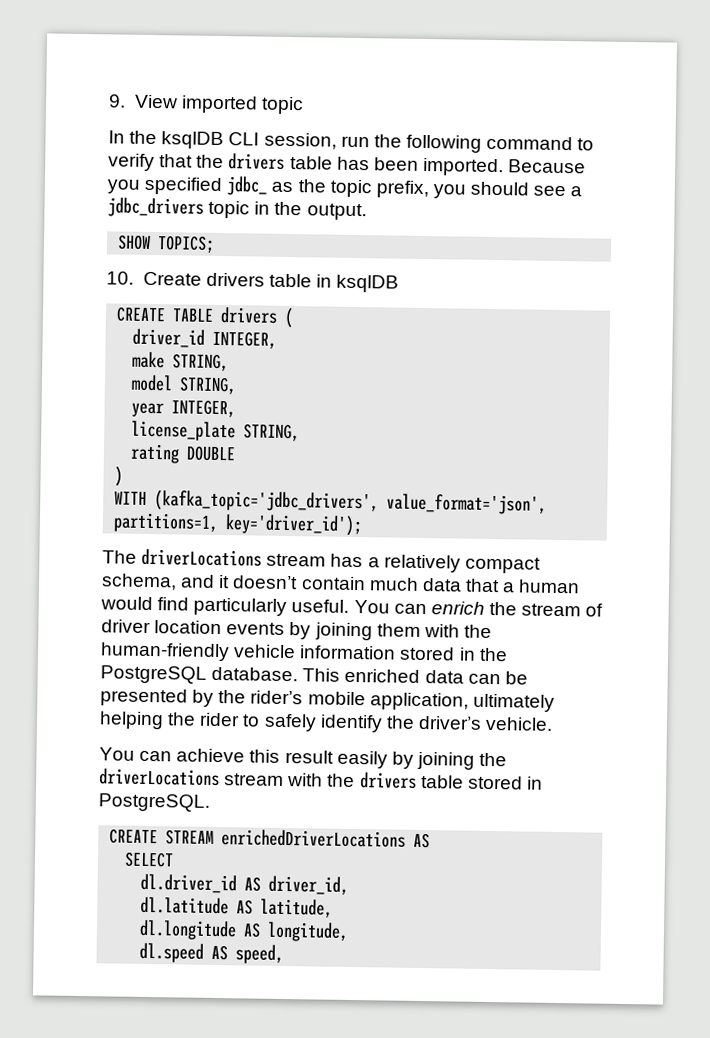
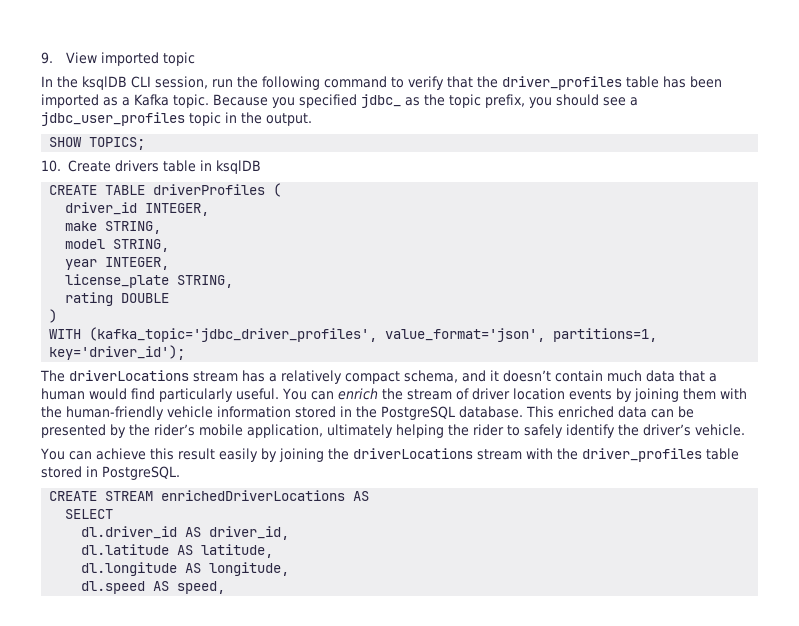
- In the ksqlDB CLI session, run the following command to verify that the drivers table has been imported.
+ In the ksqlDB CLI session, run the following command to verify that the driver_profiles table has been imported as a Kafka topic.
- Because you specified jdbc_ as the topic prefix, you should see a jdbc_drivers topic in the output.
+ Because you specified jdbc_ as the topic prefix, you should see a jdbc_user_profiles topic in the output.
- CREATE TABLE drivers (
+ CREATE TABLE driverProfiles (
- WITH (kafka_topic='jdbc_drivers', value_format='json', partitions=1, key='driver_id');
+ WITH (kafka_topic='jdbc_driver_profiles', value_format='json', partitions=1, key='driver_id');
- You can achieve this result easily by joining the driverLocations stream with the drivers table stored in PostgreSQL.
+ You can achieve this result easily by joining the driverLocations stream with the driver_profiles table stored in PostgreSQL.

